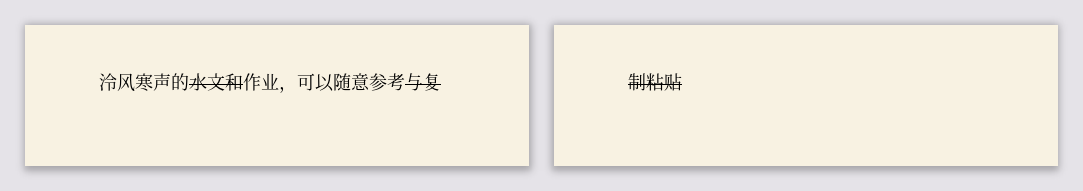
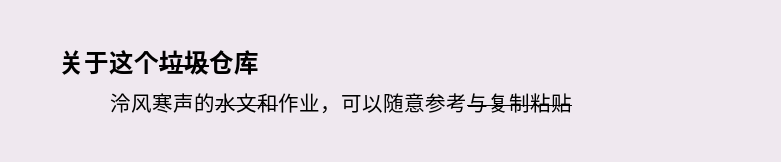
+ 关于这个垃圾仓库

